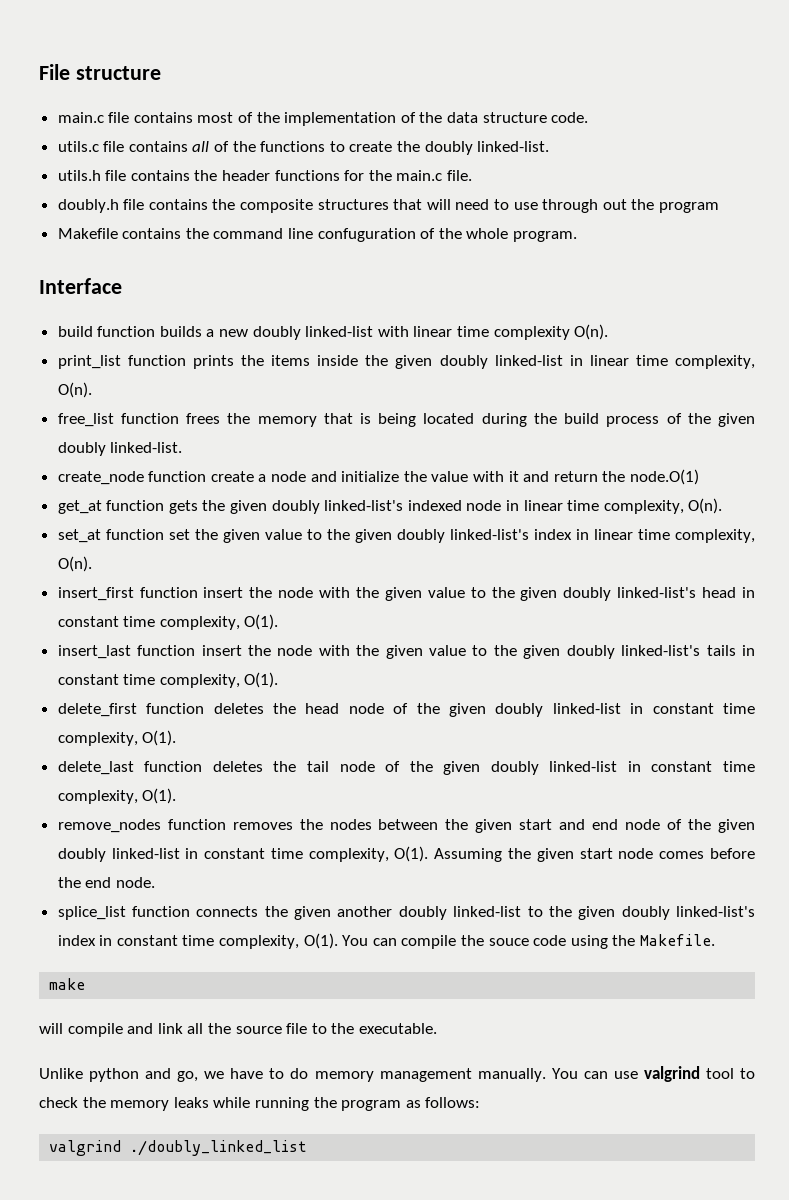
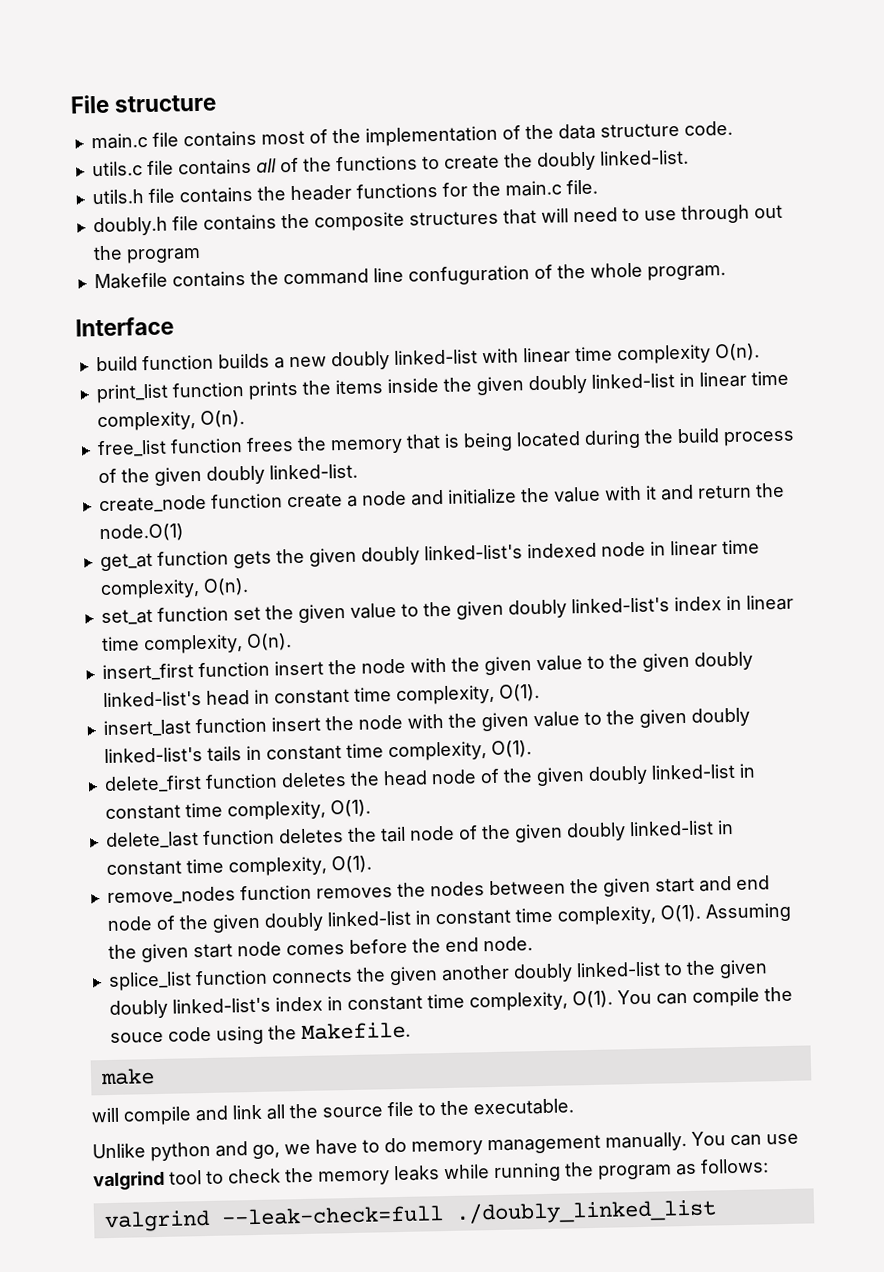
- valgrind ./doubly_linked_list
+ valgrind --leak-check=full ./doubly_linked_list

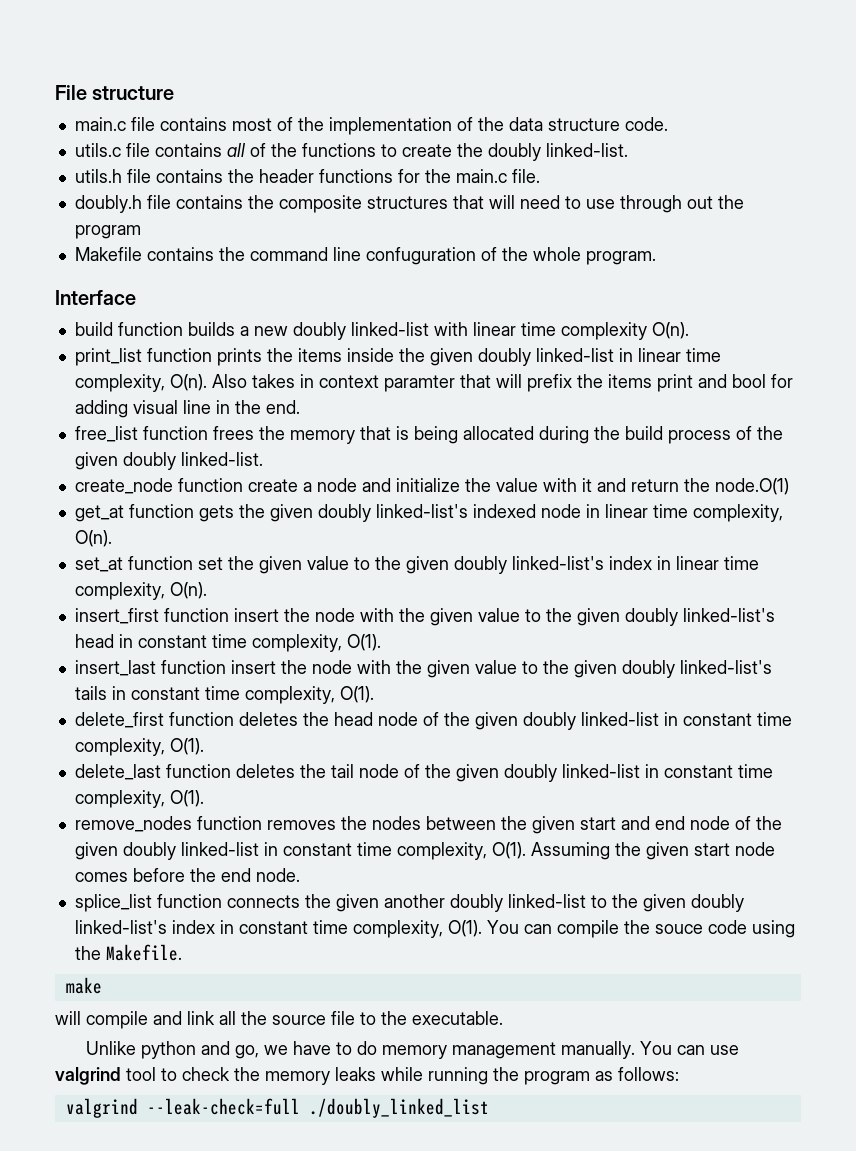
+ Also takes in context paramter that will prefix the items print and bool for adding visual line in the end.
- free_list function frees the memory that is being located during the build process of the given doubly linked-list.
+ free_list function frees the memory that is being allocated during the build process of the given doubly linked-list.

